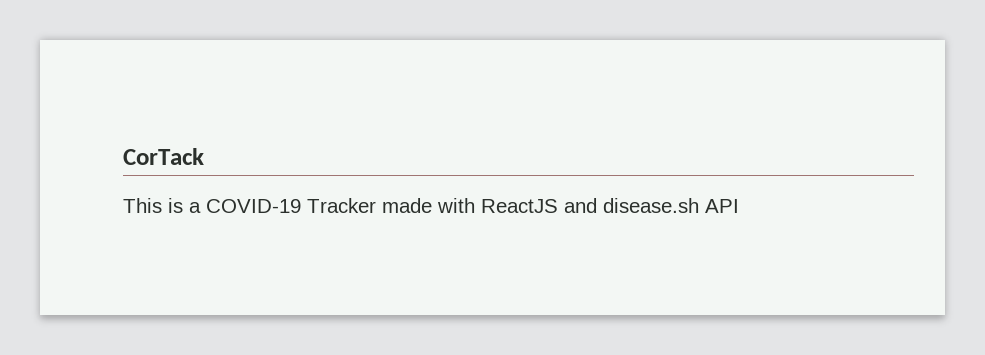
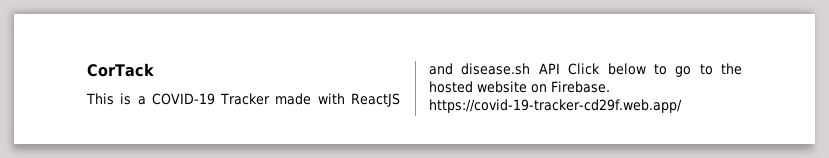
- This is a COVID-19 Tracker made with ReactJS and disease.sh API
+ This is a COVID-19 Tracker made with ReactJS and disease.sh API Click below to go to the hosted website on Firebase. https://covid-19-tracker-cd29f.web.app/

